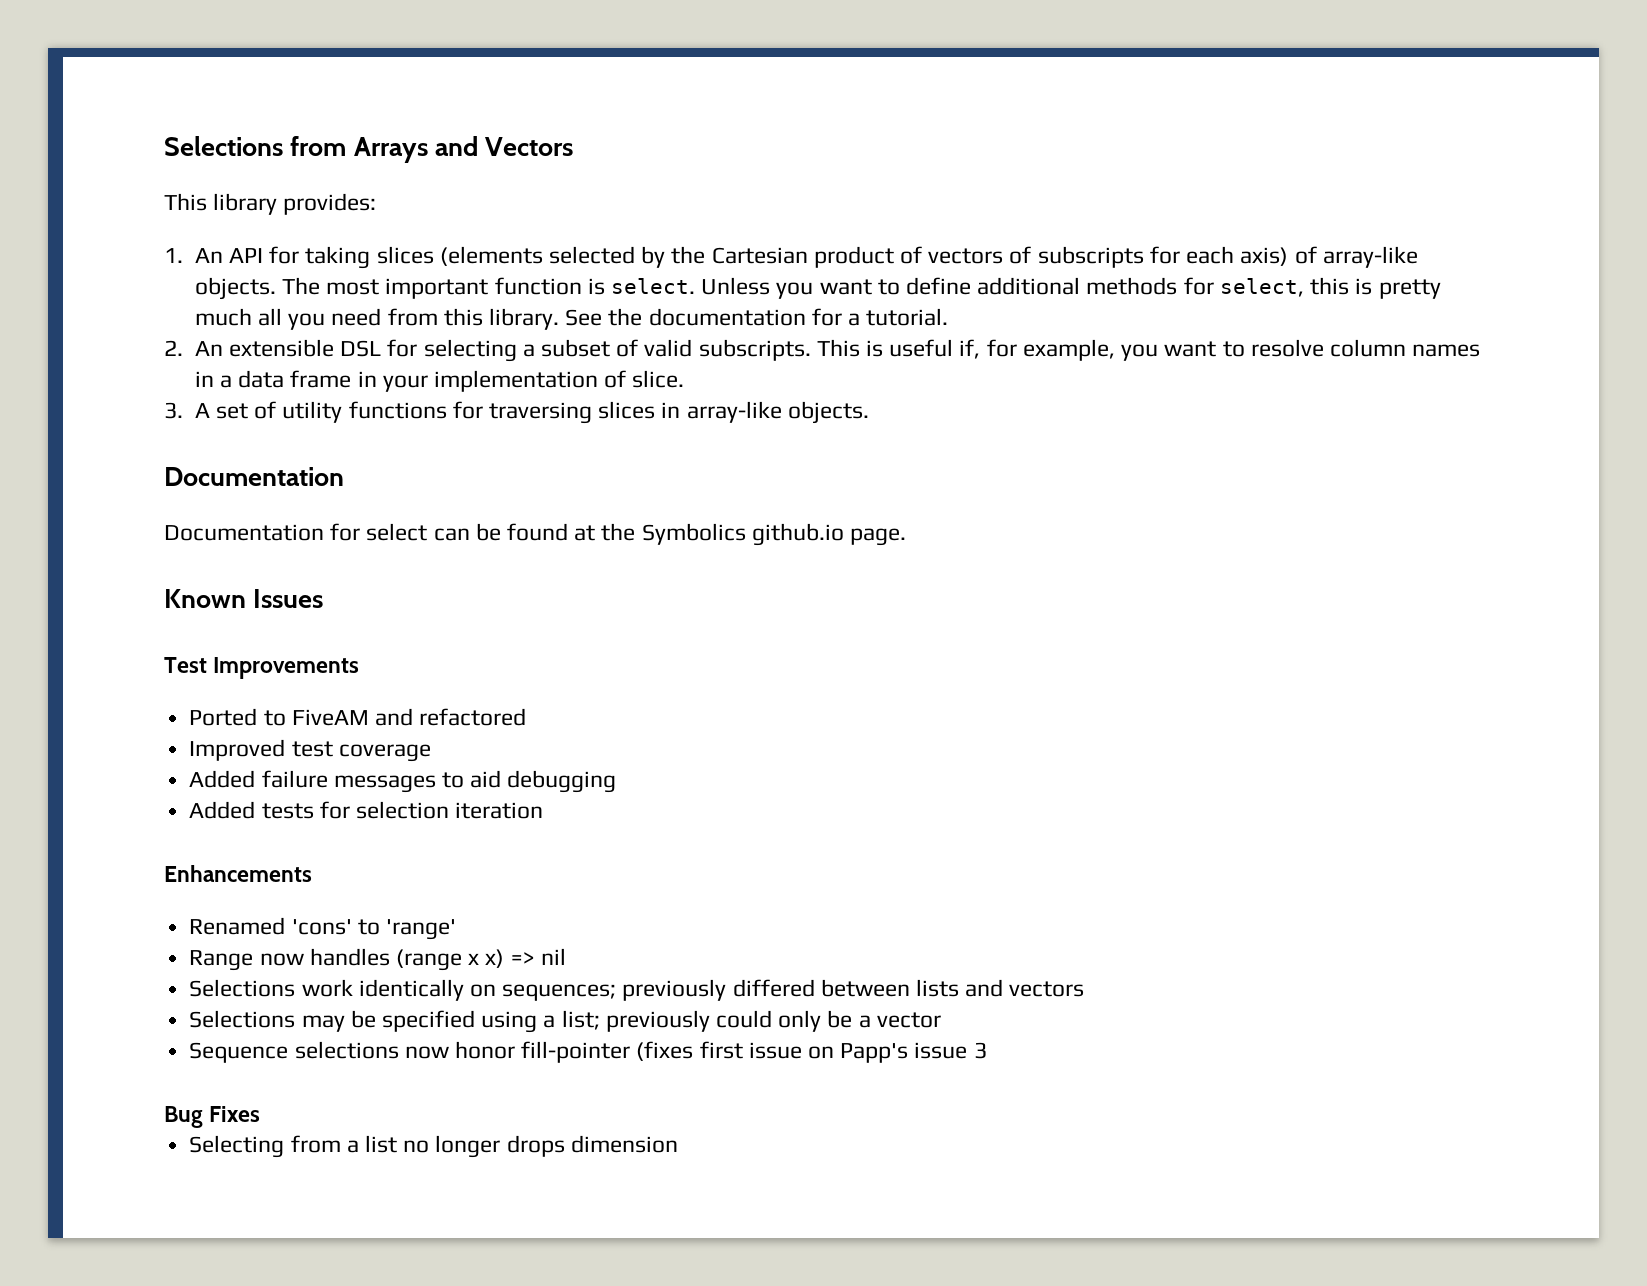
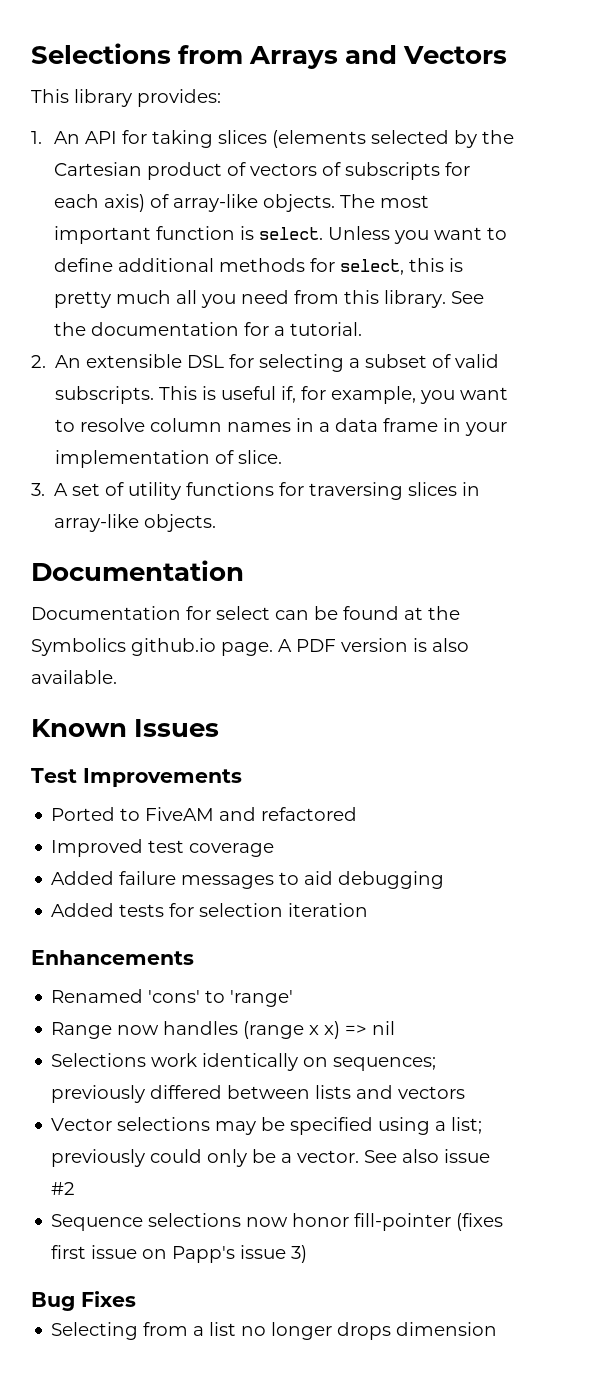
+ A PDF version is also available.
- Selections may be specified using a list; previously could only be a vector
+ Vector selections may be specified using a list; previously could only be a vector. See also issue #2
- Sequence selections now honor fill-pointer (fixes first issue on Papp's issue 3
+ Sequence selections now honor fill-pointer (fixes first issue on Papp's issue 3)

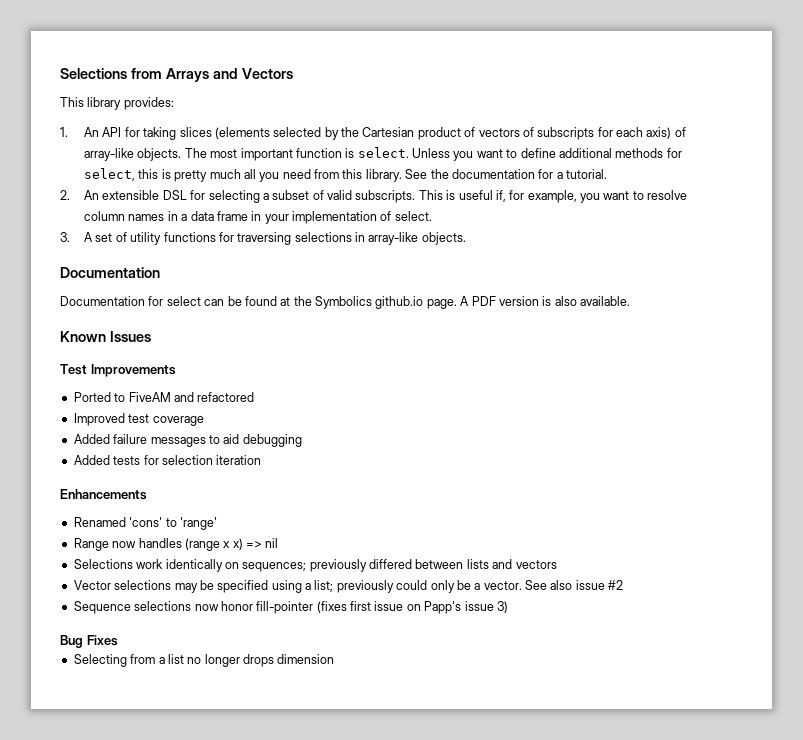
- This is useful if, for example, you want to resolve column names in a data frame in your implementation of slice.
+ This is useful if, for example, you want to resolve column names in a data frame in your implementation of select.
- 3. A set of utility functions for traversing slices in array-like objects.
+ 3. A set of utility functions for traversing selections in array-like objects.

